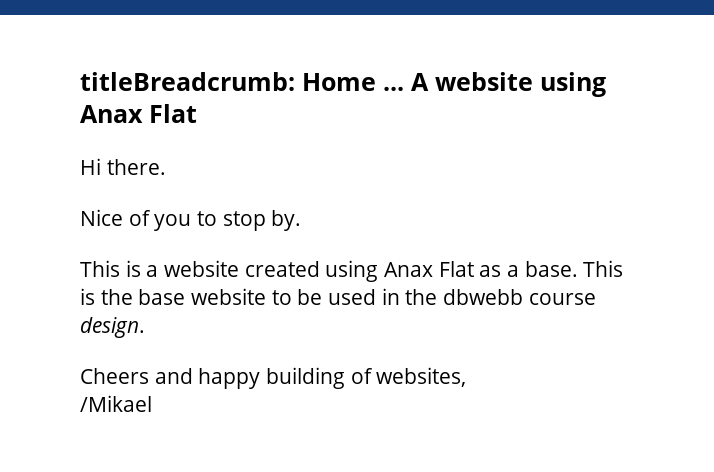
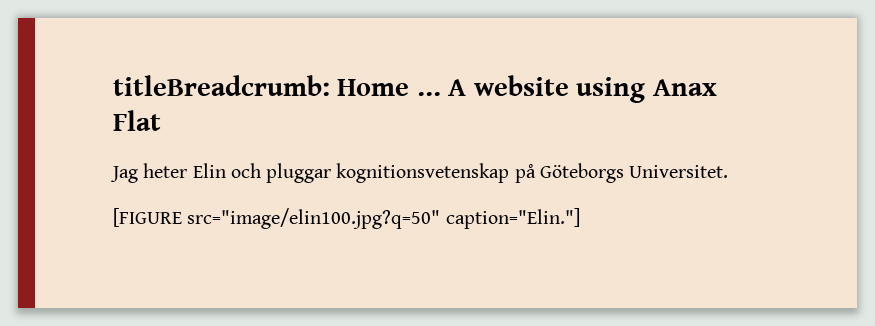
- Hi there.
- Nice of you to stop by.
- This is a website created using Anax Flat as a base. This is the base website to be used in the dbwebb course design.
- Cheers and happy building of websites,
- /Mikael
+ Jag heter Elin och pluggar kognitionsvetenskap på Göteborgs Universitet.
+ [FIGURE src="image/elin100.jpg?q=50" caption="Elin."]

